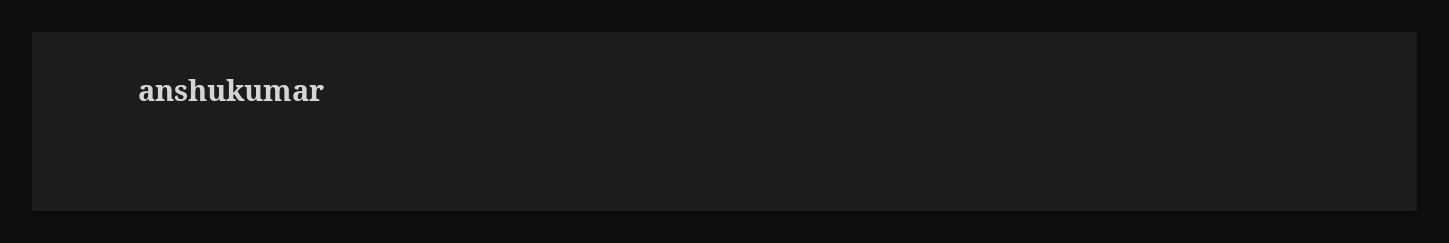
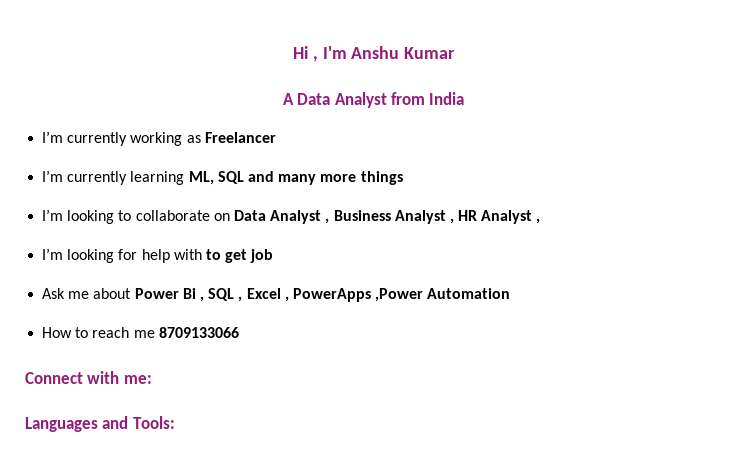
- anshukumar
+ Hi , I'm Anshu Kumar
+ A Data Analyst from India
+ I’m currently working as Freelancer
+ I’m currently learning ML, SQL and many more things
+ I’m looking to collaborate on Data Analyst , Business Analyst , HR Analyst ,
+ I’m looking for help with to get job
+ Ask me about Power Bi , SQL , Excel , PowerApps ,Power Automation
+ How to reach me 8709133066
+ Connect with me:
+ Languages and Tools:

